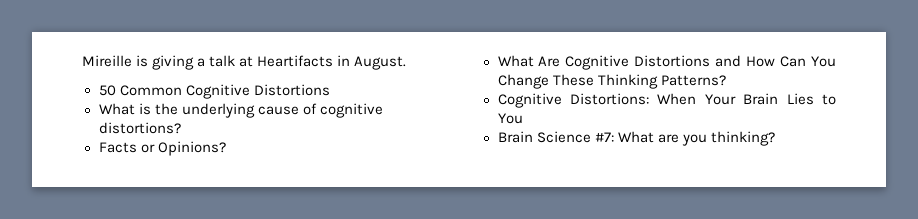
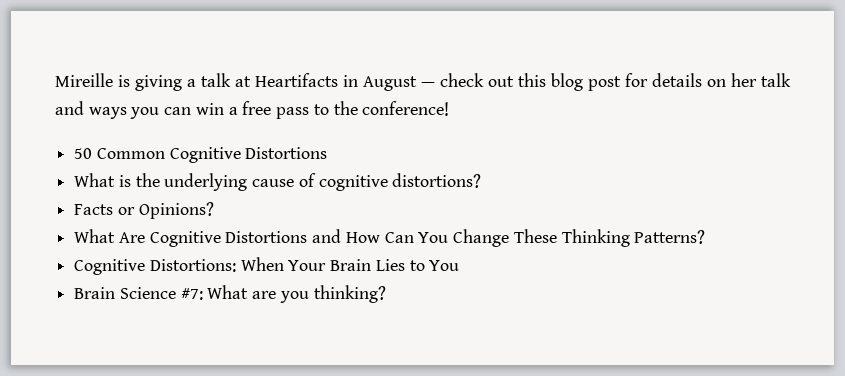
- Mireille is giving a talk at Heartifacts in August.
+ Mireille is giving a talk at Heartifacts in August — check out this blog post for details on her talk and ways you can win a free pass to the conference!

